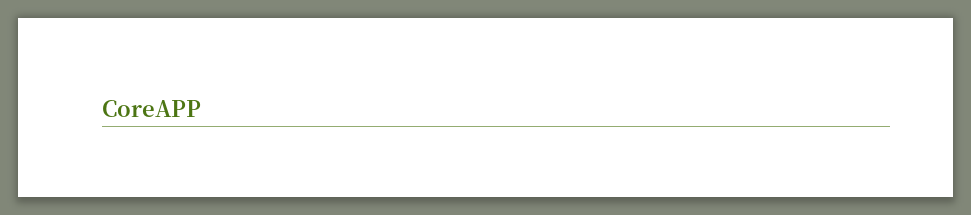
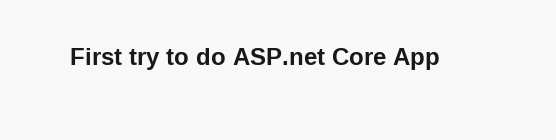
- CoreAPP
+ First try to do ASP.net Core App

